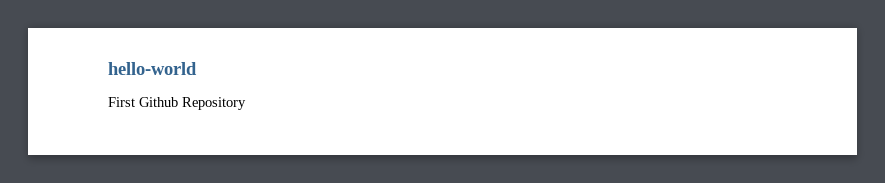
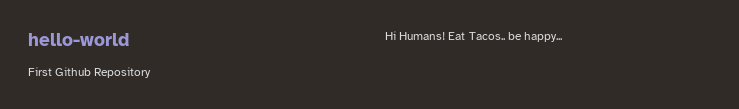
+ Hi Humans! Eat Tacos.. be happy...

